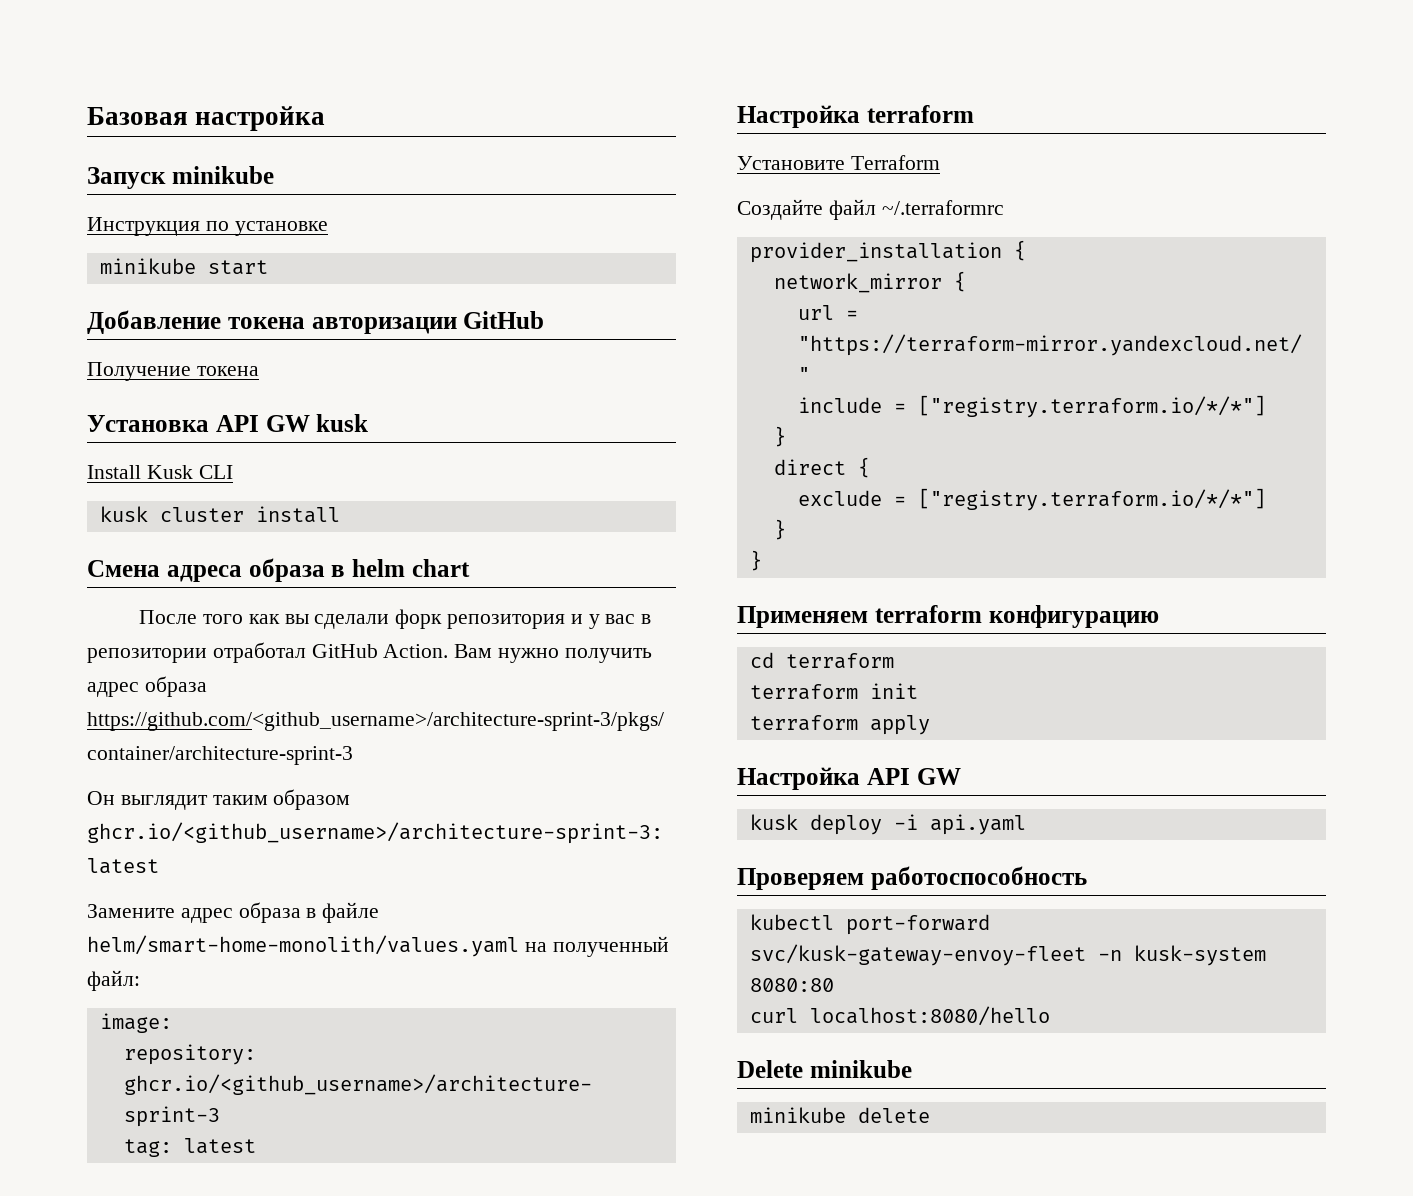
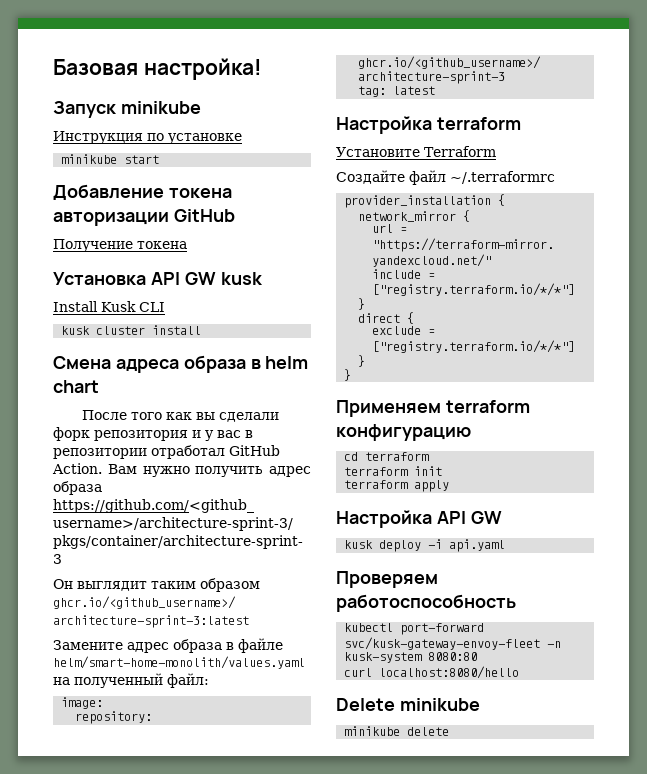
- Базовая настройка
+ Базовая настройка!

